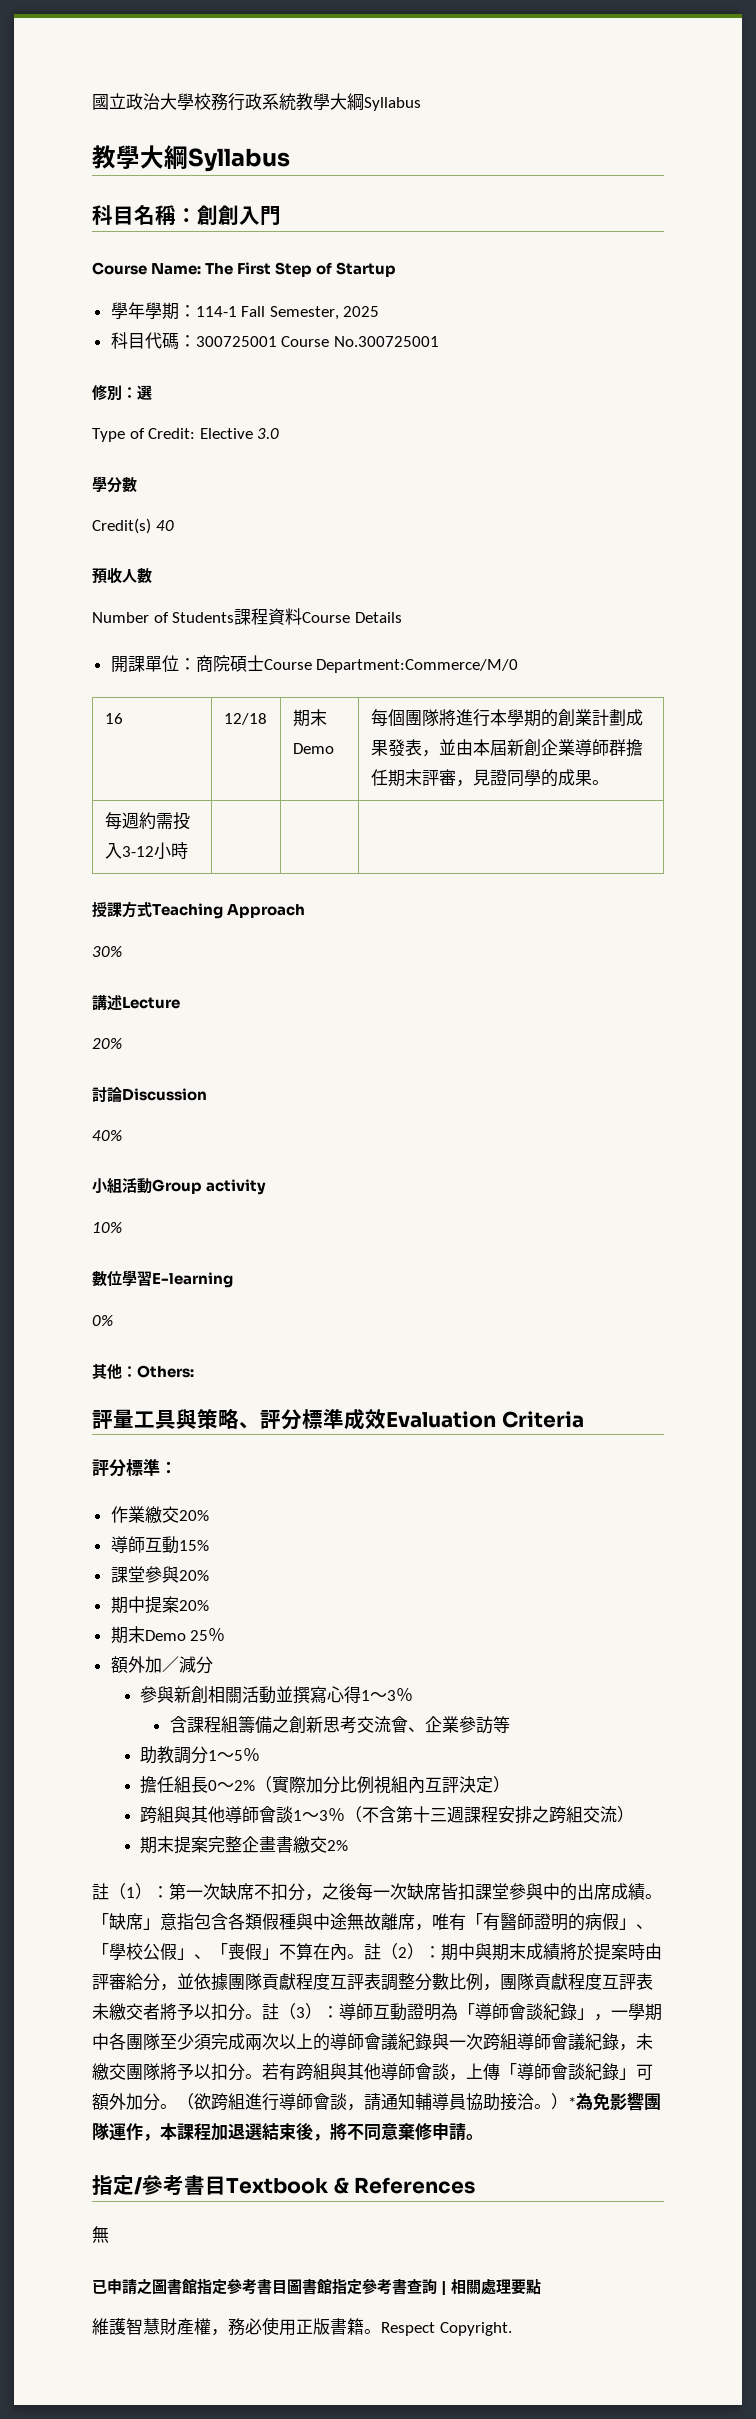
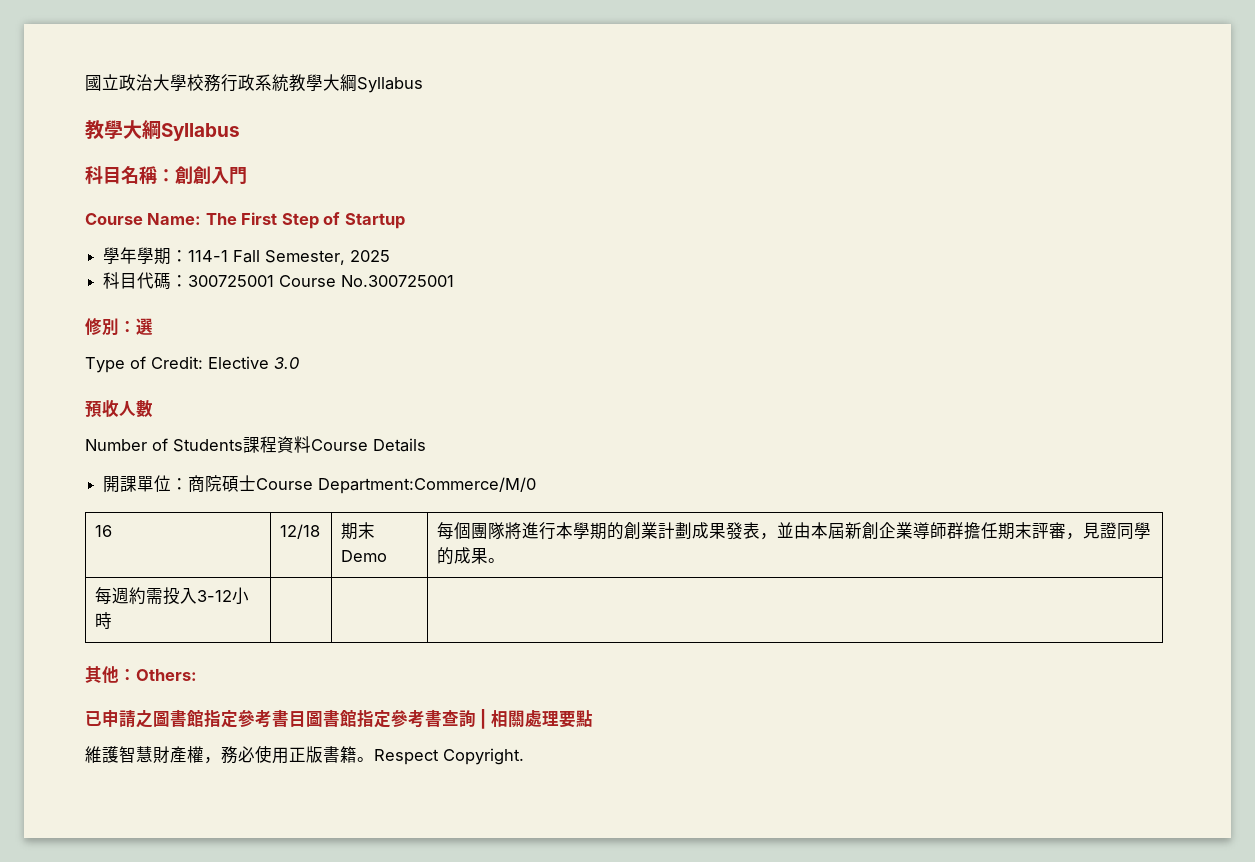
- 學分數
- Credit(s) 40
- 授課方式Teaching Approach
- 30%
- 講述Lecture
- 20%
- 討論Discussion
- 40%
- 小組活動Group activity
- 10%
- 數位學習E-learning
- 0%
  其他：Others:
- 評量工具與策略、評分標準成效Evaluation Criteria
- 評分標準：
- 作業繳交20%
- 導師互動15%
- 課堂參與20%
- 期中提案20%
- 期末Demo 25％
- 額外加／減分
- 參與新創相關活動並撰寫心得1～3％
- 含課程組籌備之創新思考交流會、企業參訪等
- 助教調分1～5％
- 擔任組長0～2%（實際加分比例視組內互評決定）
- 跨組與其他導師會談1～3％（不含第十三週課程安排之跨組交流）
- 期末提案完整企畫書繳交2%
- 註（1）：第一次缺席不扣分，之後每一次缺席皆扣課堂參與中的出席成績。「缺席」意指包含各類假種與中途無故離席，唯有「有醫師證明的病假」、「學校公假」、「喪假」不算在內。註（2）：期中與期末成績將於提案時由評審給分，並依據團隊貢獻程度互評表調整分數比例，團隊貢獻程度互評表未繳交者將予以扣分。註（3）：導師互動證明為「導師會談紀錄」，一學期中各團隊至少須完成兩次以上的導師會議紀錄與一次跨組導師會議紀錄，未繳交團隊將予以扣分。若有跨組與其他導師會談，上傳「導師會談紀錄」可額外加分。（欲跨組進行導師會談，請通知輔導員協助接洽。）*為免影響團隊運作，本課程加退選結束後，將不同意棄修申請。
- 指定/參考書目Textbook & References
- 無

